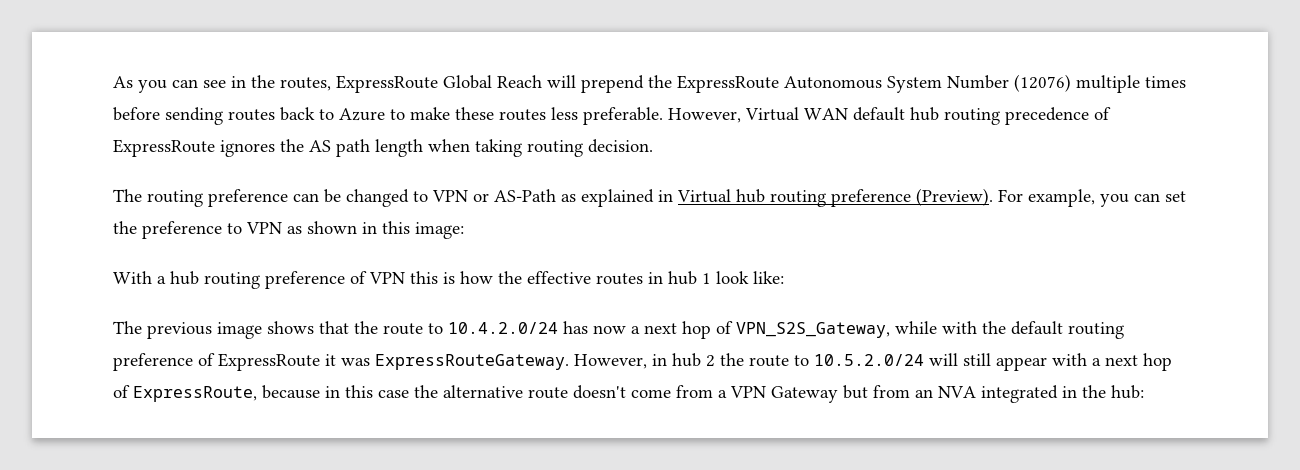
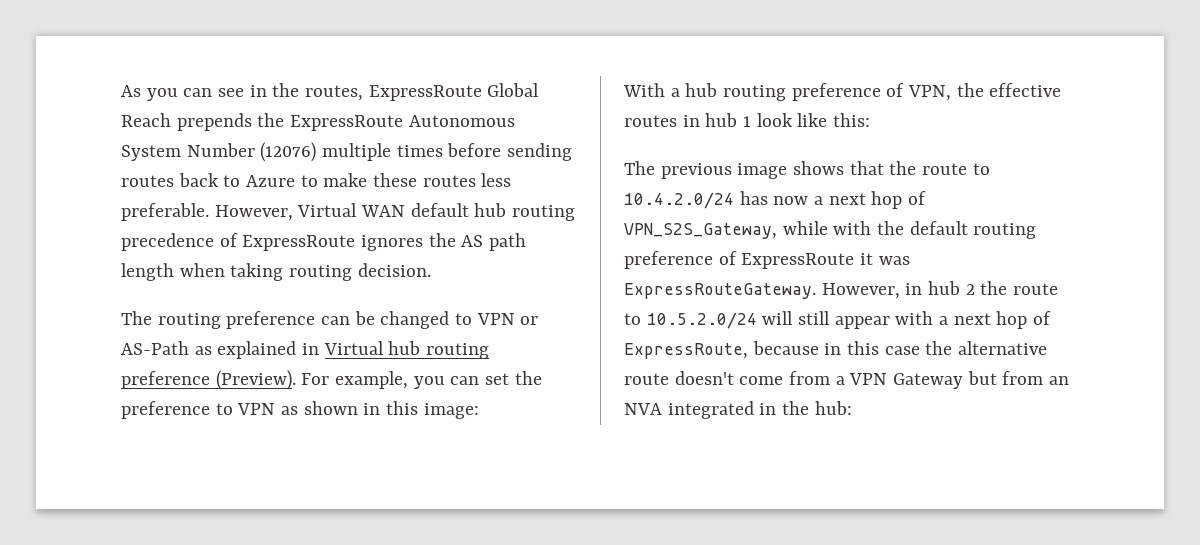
- As you can see in the routes, ExpressRoute Global Reach will prepend the ExpressRoute Autonomous System Number (12076) multiple times before sending routes back to Azure to make these routes less preferable.
+ As you can see in the routes, ExpressRoute Global Reach prepends the ExpressRoute Autonomous System Number (12076) multiple times before sending routes back to Azure to make these routes less preferable.
- With a hub routing preference of VPN this is how the effective routes in hub 1 look like:
+ With a hub routing preference of VPN, the effective routes in hub 1 look like this:

